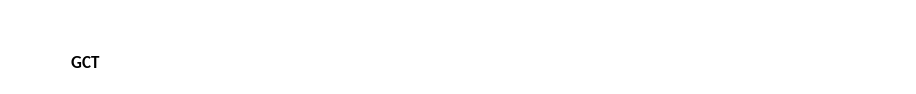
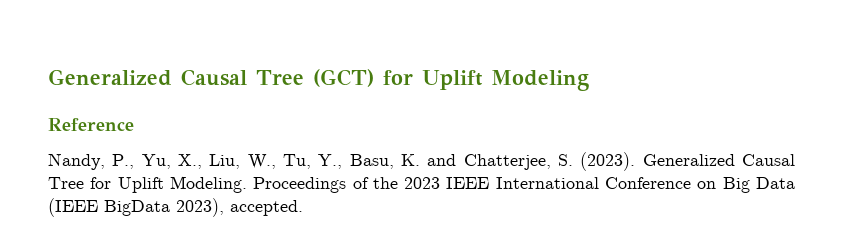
- GCT
+ Generalized Causal Tree (GCT) for Uplift Modeling
+ Reference
+ Nandy, P., Yu, X., Liu, W., Tu, Y., Basu, K. and Chatterjee, S. (2023). Generalized Causal Tree for Uplift Modeling. Proceedings of the 2023 IEEE International Conference on Big Data (IEEE BigData 2023), accepted.

